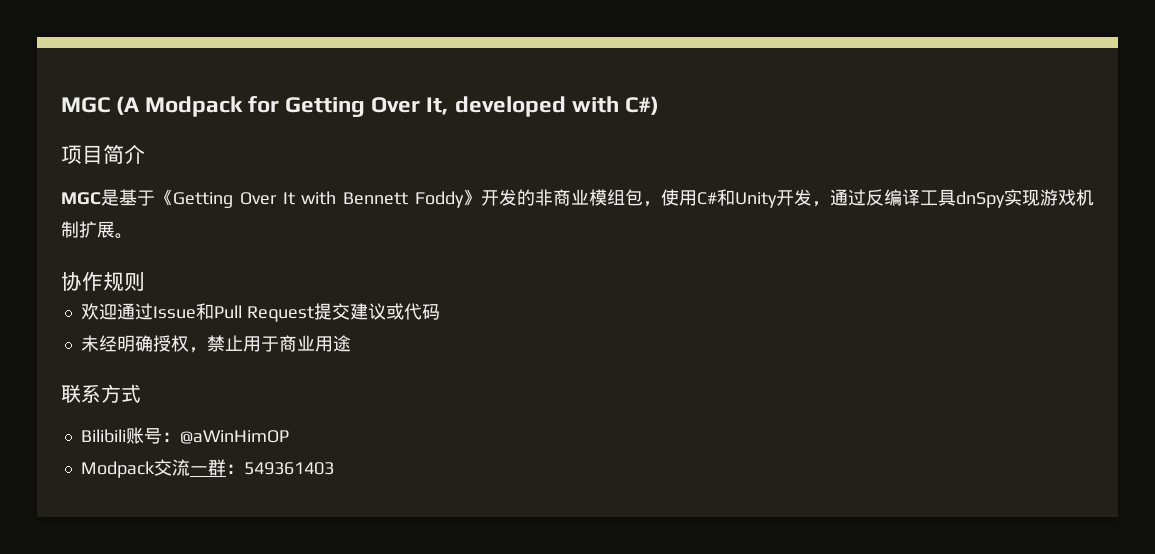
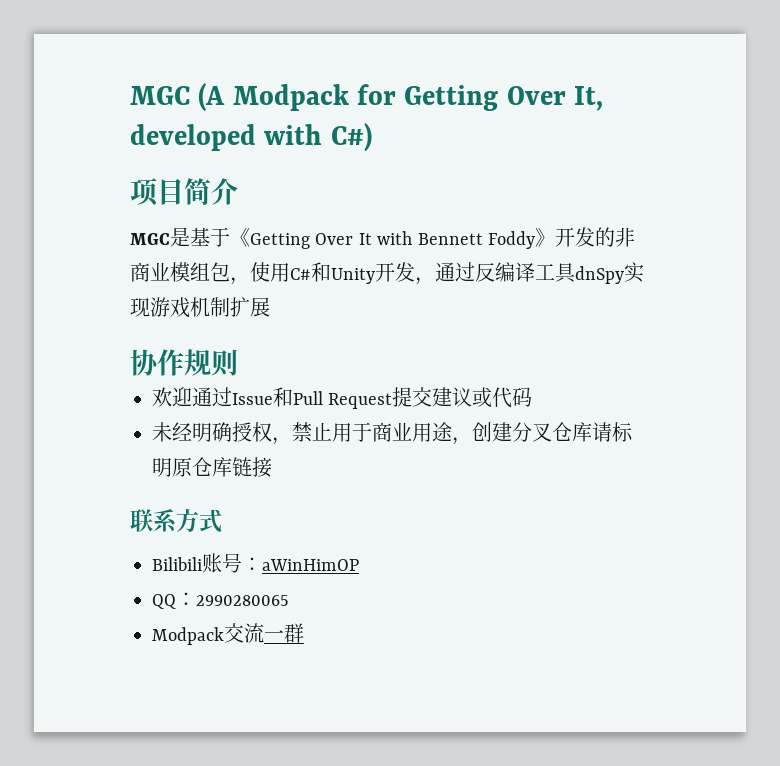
- MGC是基于《Getting Over It with Bennett Foddy》开发的非商业模组包，使用C#和Unity开发，通过反编译工具dnSpy实现游戏机制扩展。
+ MGC是基于《Getting Over It with Bennett Foddy》开发的非商业模组包，使用C#和Unity开发，通过反编译工具dnSpy实现游戏机制扩展
- 未经明确授权，禁止用于商业用途
+ 未经明确授权，禁止用于商业用途，创建分叉仓库请标明原仓库链接
- Bilibili账号：@aWinHimOP
+ Bilibili账号：aWinHimOP
+ QQ：2990280065
- Modpack交流一群：549361403
+ Modpack交流一群

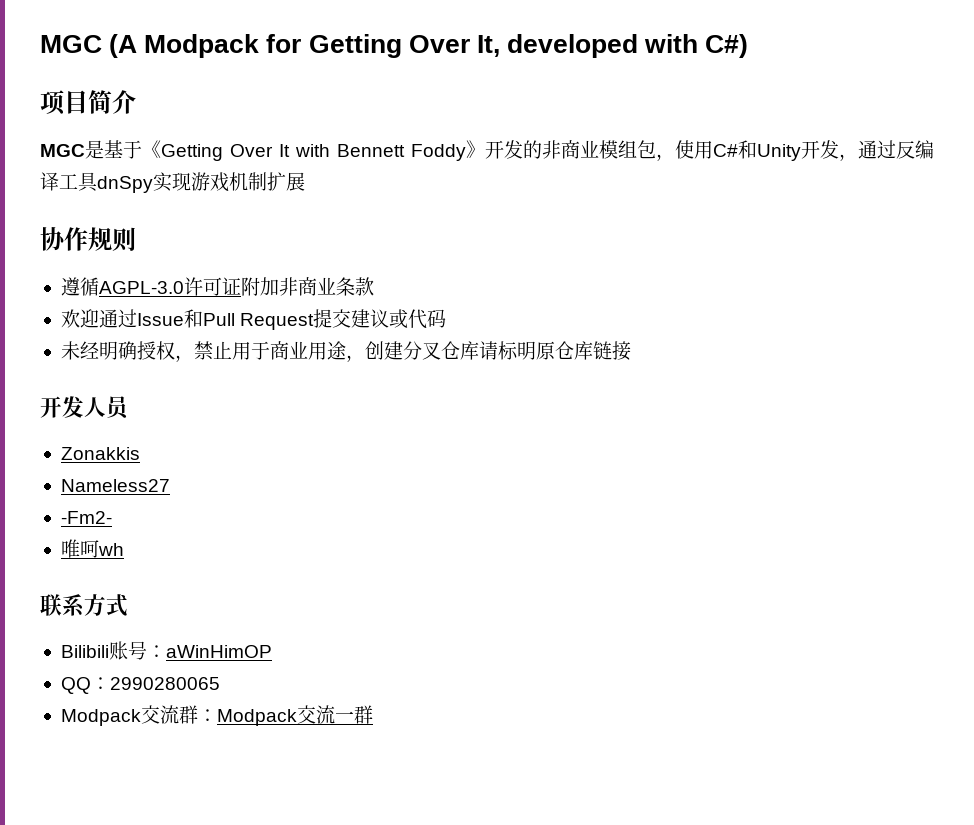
+ 遵循AGPL-3.0许可证附加非商业条款
+ 开发人员
+ Zonakkis
+ Nameless27
+ -Fm2-
+ 唯呵wh
- Modpack交流一群
+ Modpack交流群：Modpack交流一群

